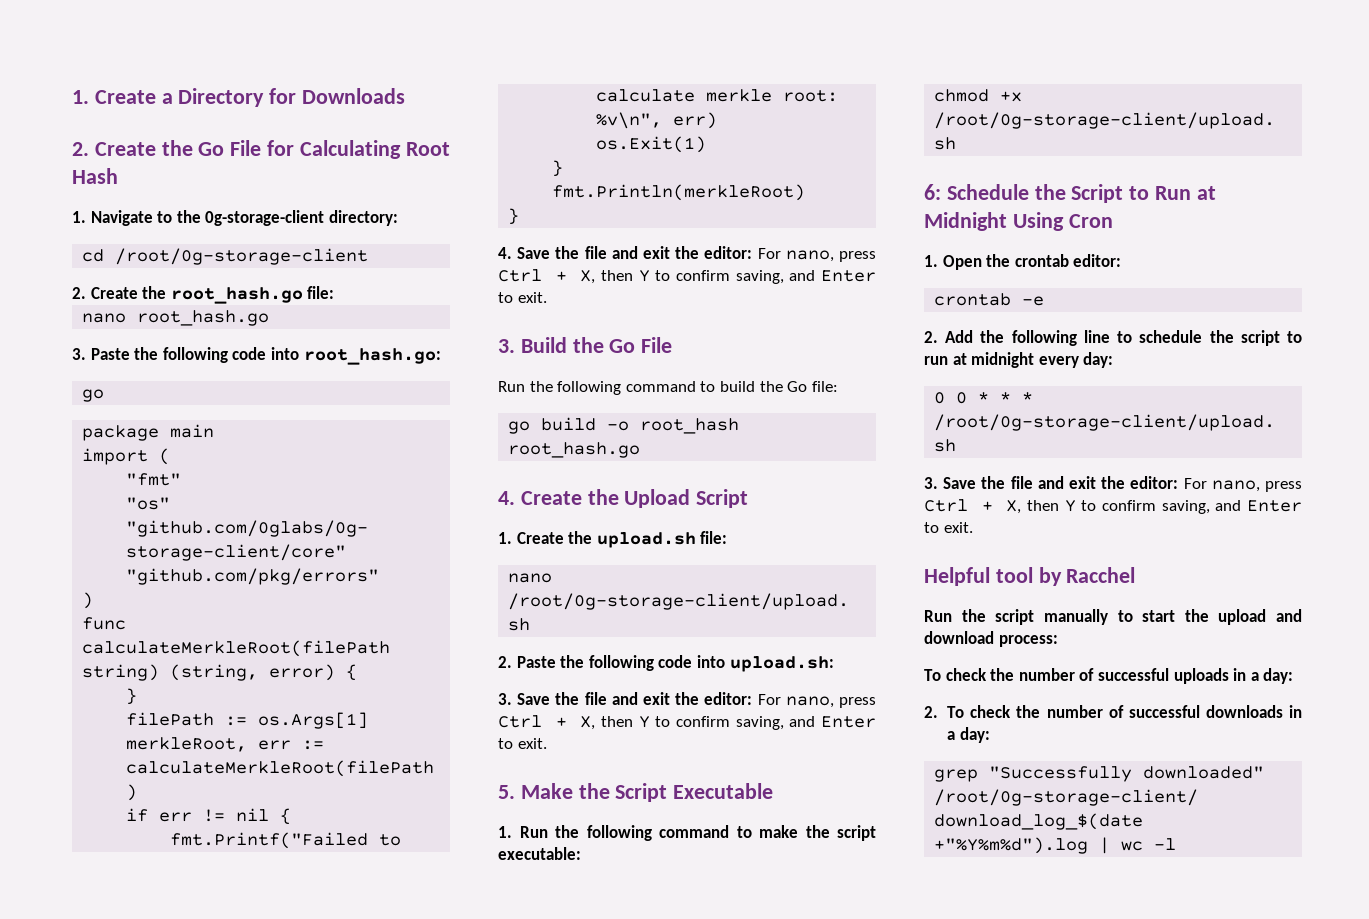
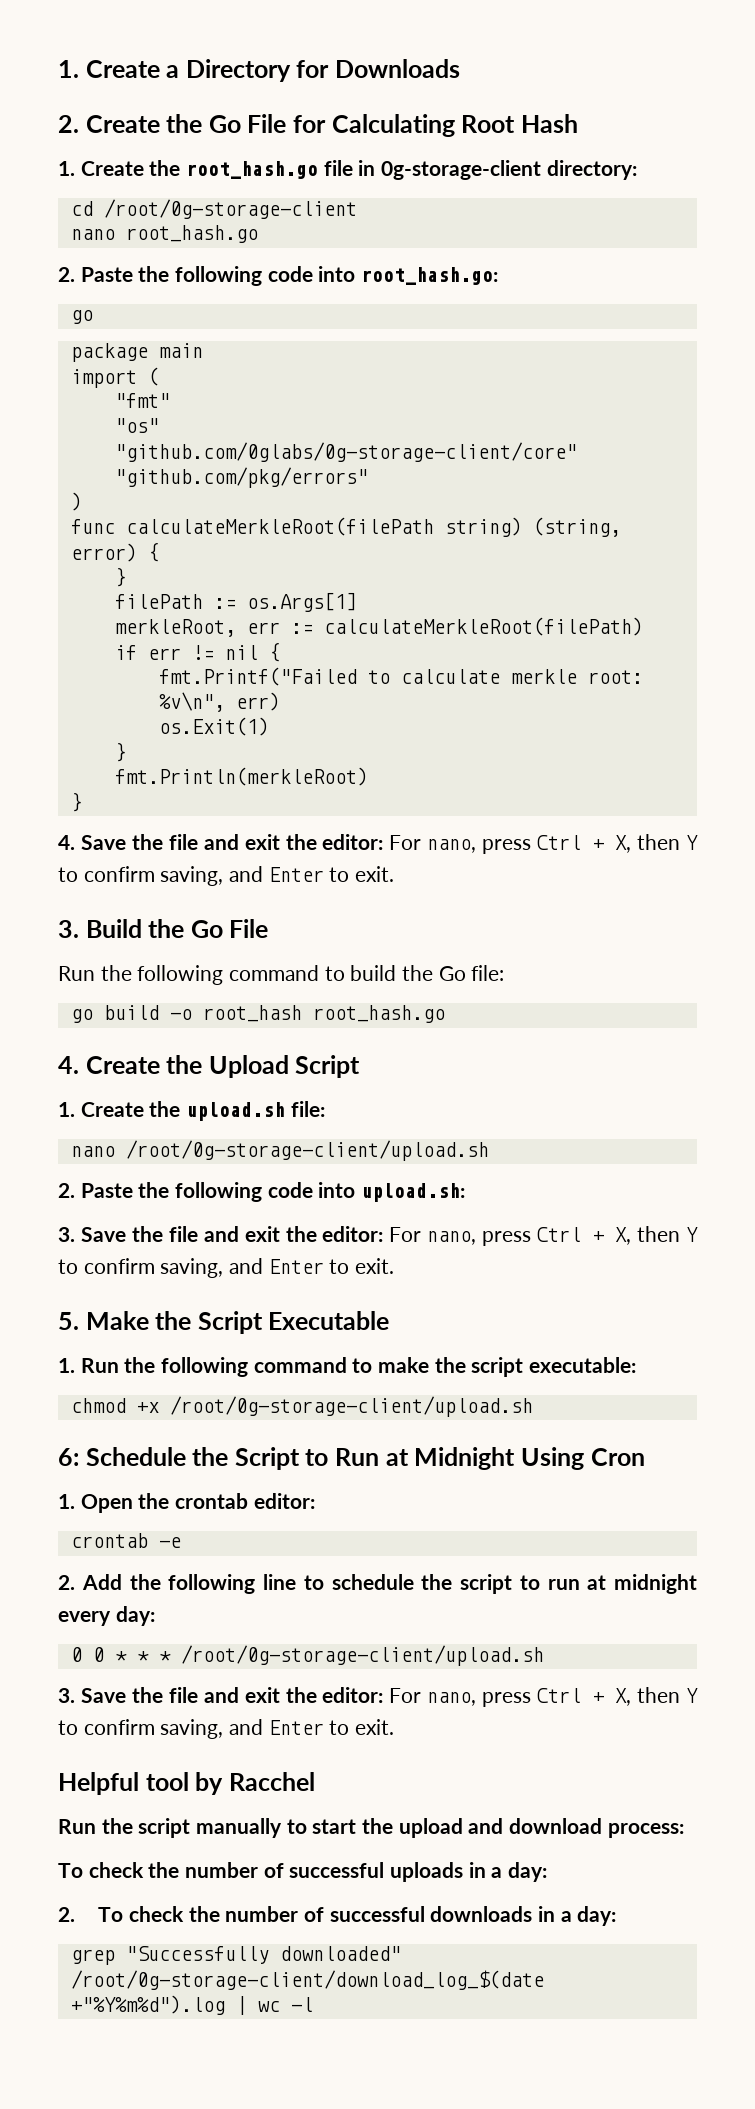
- 1. Navigate to the 0g-storage-client directory:
+ 1. Create the root_hash.go file in 0g-storage-client directory:
- 2. Create the root_hash.go file:
- 3. Paste the following code into root_hash.go:
+ 2. Paste the following code into root_hash.go:

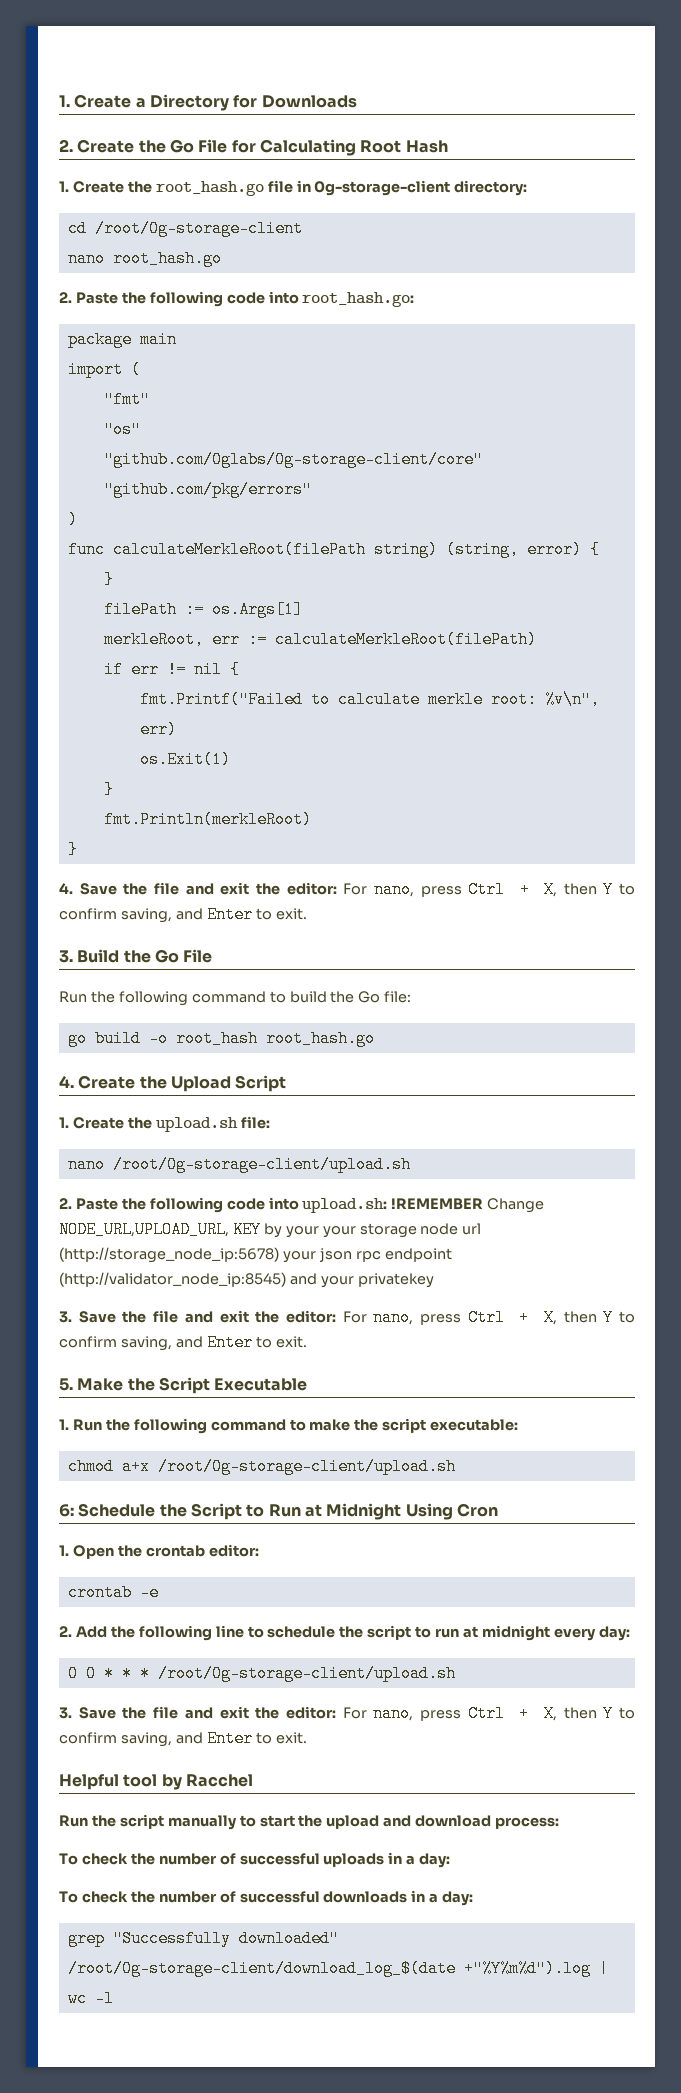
  2. Paste the following code into root_hash.go:
- go
- 2. Paste the following code into upload.sh:
+ 2. Paste the following code into upload.sh: !REMEMBER Change NODE_URL,UPLOAD_URL, KEY by your your storage node url (http://storage_node_ip:5678) your json rpc endpoint (http://validator_node_ip:8545) and your privatekey
- chmod +x /root/0g-storage-client/upload.sh
+ chmod a+x /root/0g-storage-client/upload.sh
- 2. To check the number of successful downloads in a day:
+ To check the number of successful downloads in a day:

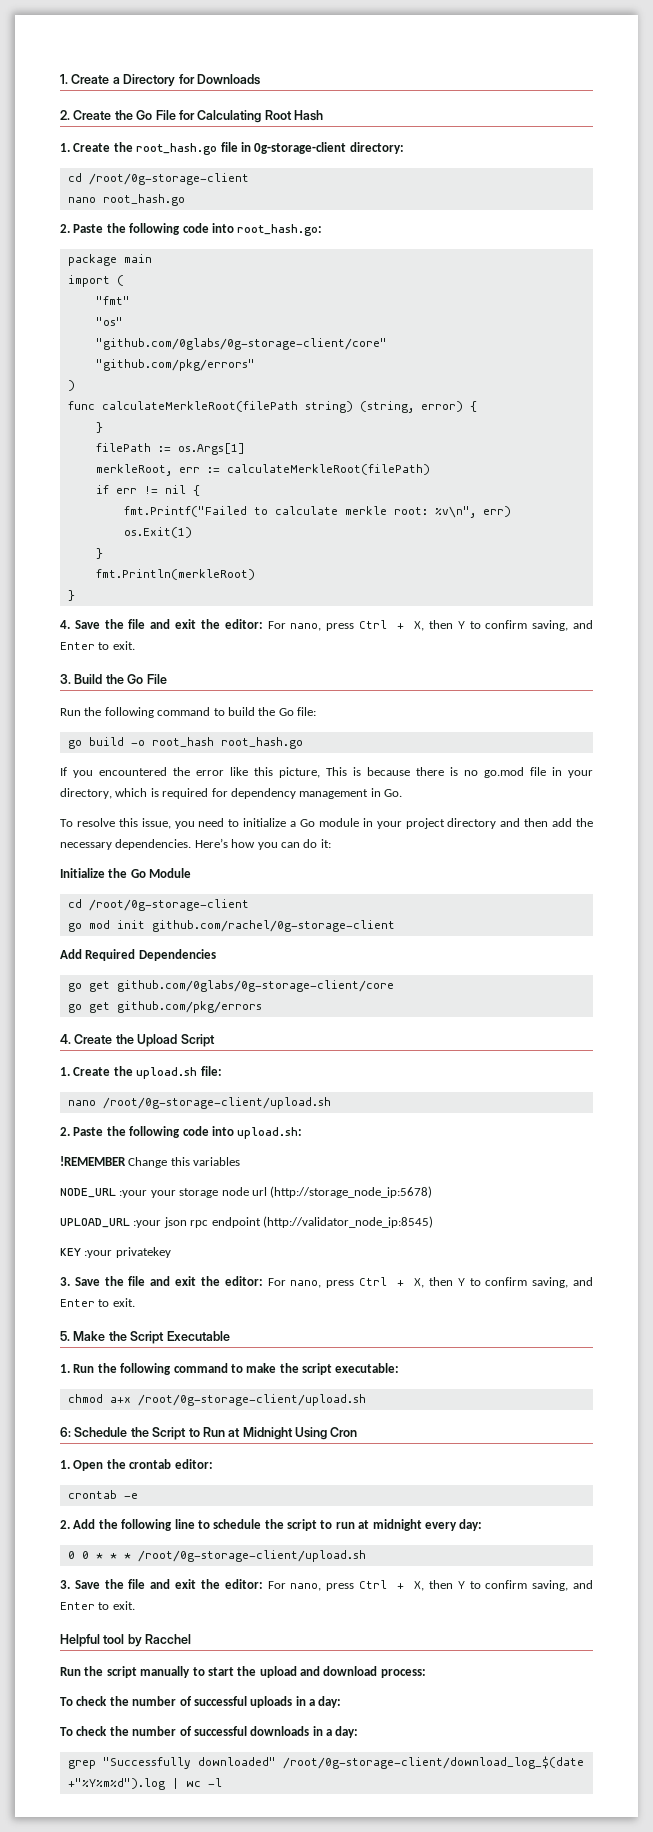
+ If you encountered the error like this picture, This is because there is no go.mod file in your directory, which is required for dependency management in Go.
+ To resolve this issue, you need to initialize a Go module in your project directory and then add the necessary dependencies. Here’s how you can do it:
+ Initialize the Go Module
+ cd /root/0g-storage-client
+ go mod init github.com/rachel/0g-storage-client
+ Add Required Dependencies
+ go get github.com/0glabs/0g-storage-client/core
+ go get github.com/pkg/errors
- 2. Paste the following code into upload.sh: !REMEMBER Change NODE_URL,UPLOAD_URL, KEY by your your storage node url (http://storage_node_ip:5678) your json rpc endpoint (http://validator_node_ip:8545) and your privatekey
+ 2. Paste the following code into upload.sh:
+ !REMEMBER Change this variables
+ NODE_URL :your your storage node url (http://storage_node_ip:5678)
+ UPLOAD_URL :your json rpc endpoint (http://validator_node_ip:8545)
+ KEY :your privatekey

